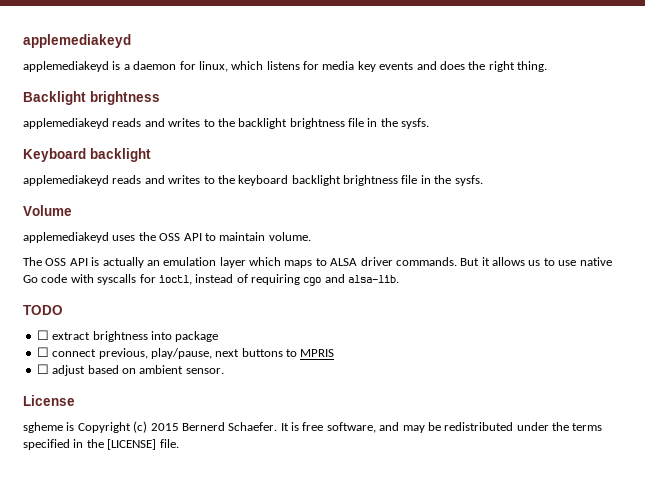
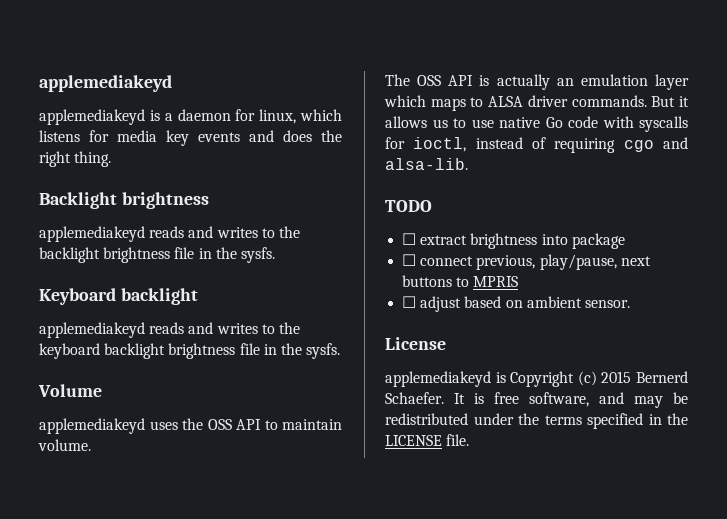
- sgheme is Copyright (c) 2015 Bernerd Schaefer.
+ applemediakeyd is Copyright (c) 2015 Bernerd Schaefer.
- It is free software, and may be redistributed under the terms specified in the [LICENSE] file.
+ It is free software, and may be redistributed under the terms specified in the LICENSE file.

